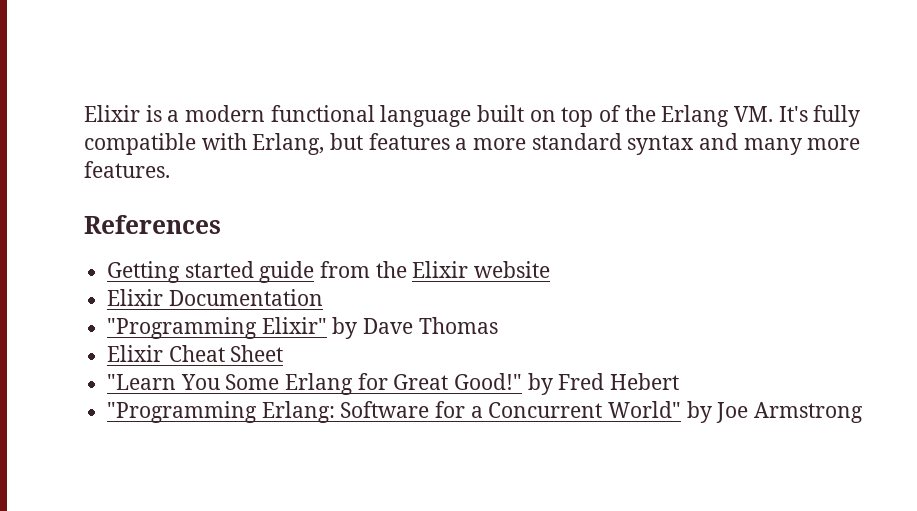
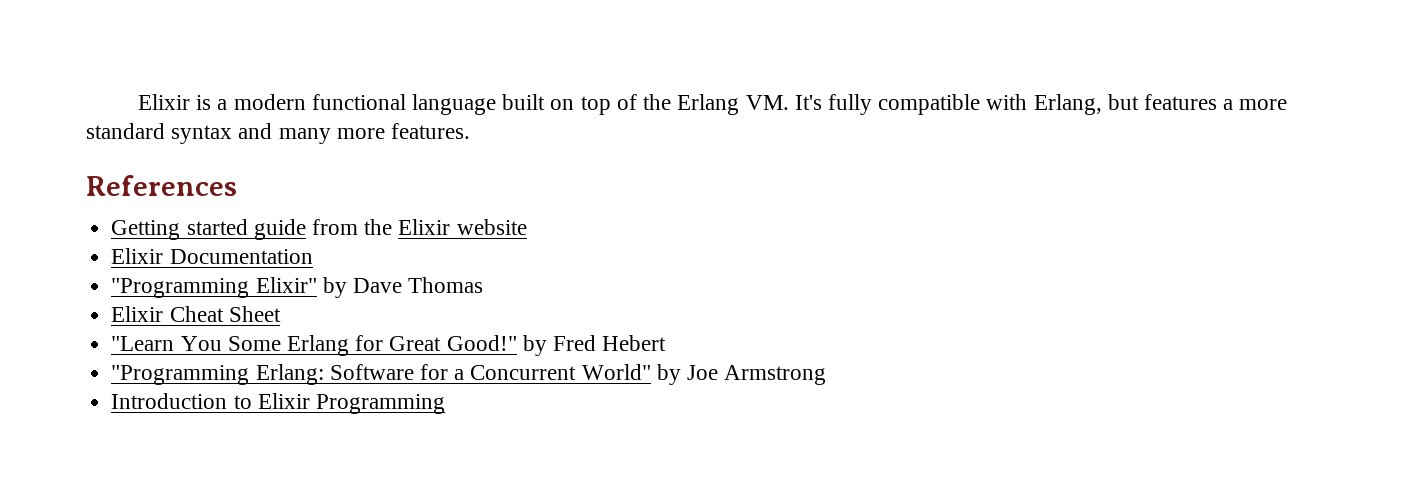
+ Introduction to Elixir Programming

